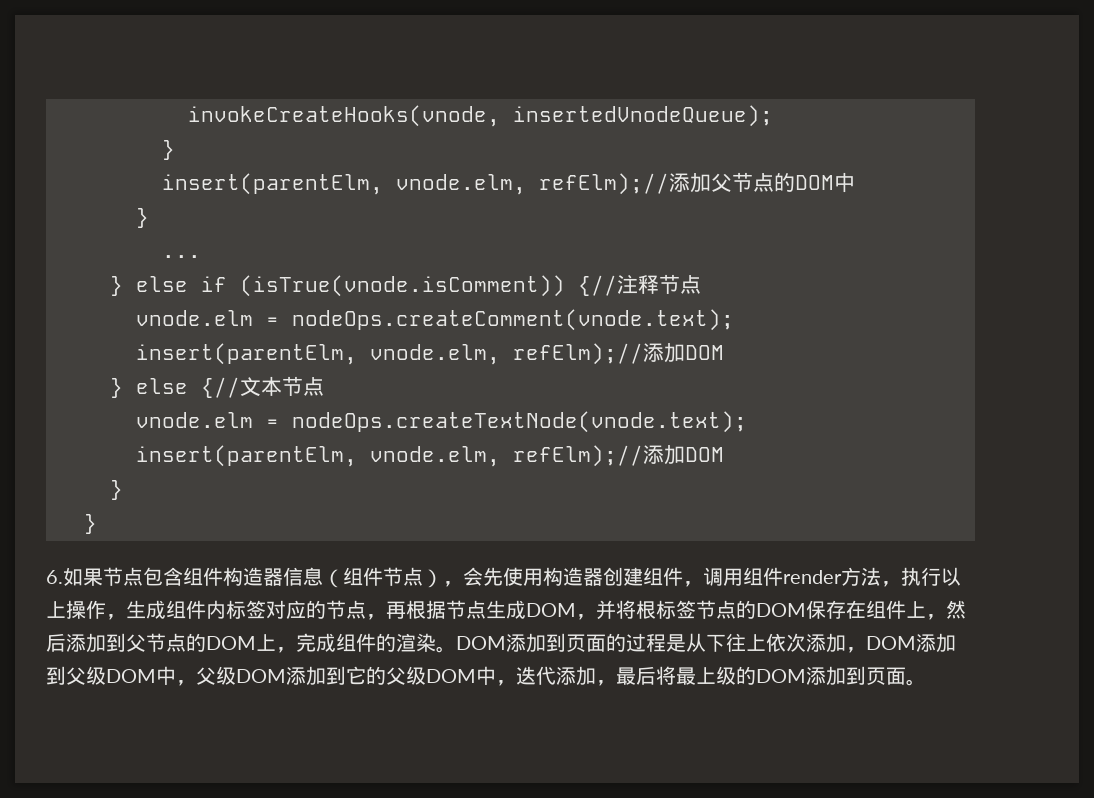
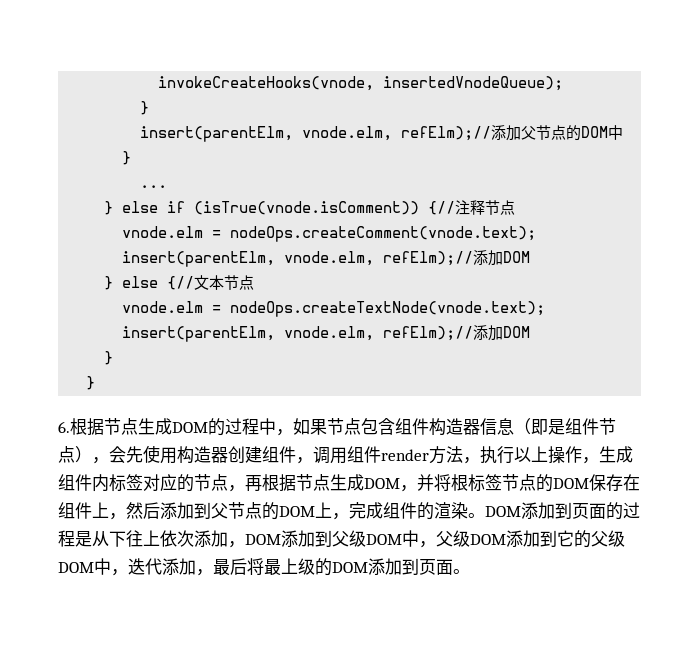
- 6.如果节点包含组件构造器信息（组件节点），会先使用构造器创建组件，调用组件render方法，执行以上操作，生成组件内标签对应的节点，再根据节点生成DOM，并将根标签节点的DOM保存在组件上，然后添加到父节点的DOM上，完成组件的渲染。
+ 6.根据节点生成DOM的过程中，如果节点包含组件构造器信息（即是组件节点），会先使用构造器创建组件，调用组件render方法，执行以上操作，生成组件内标签对应的节点，再根据节点生成DOM，并将根标签节点的DOM保存在组件上，然后添加到父节点的DOM上，完成组件的渲染。

